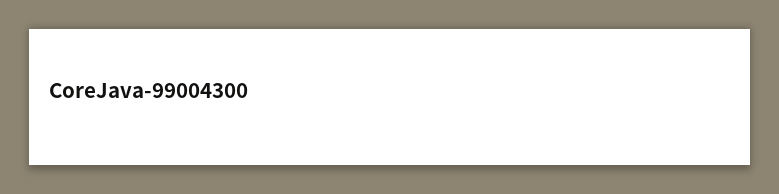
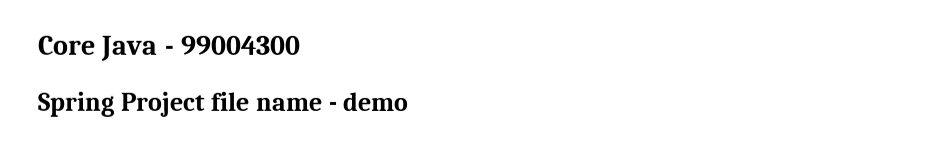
- CoreJava-99004300
+ Core Java - 99004300
+ Spring Project file name - demo

